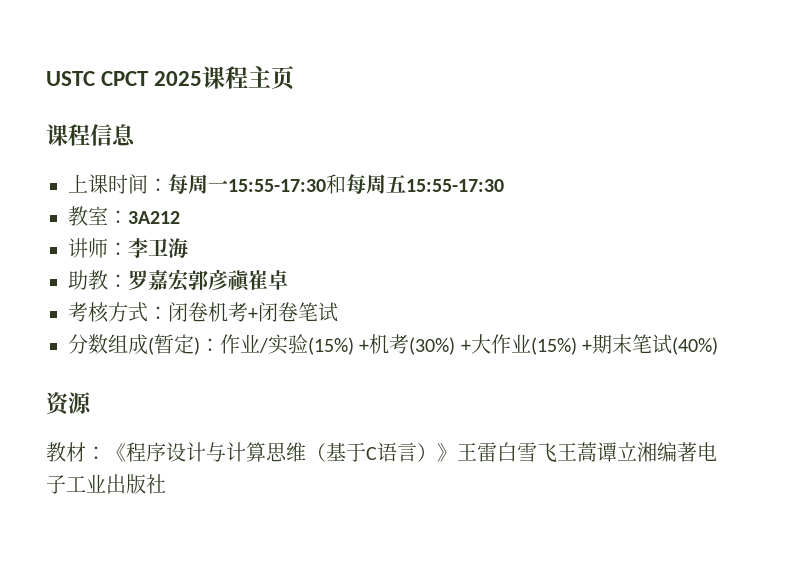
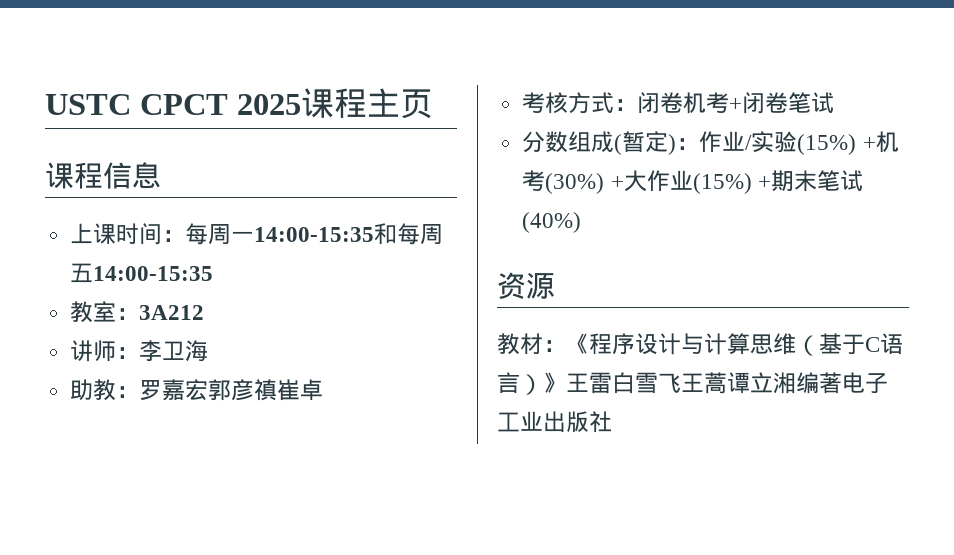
- 上课时间：每周一15:55-17:30和每周五15:55-17:30
+ 上课时间：每周一14:00-15:35和每周五14:00-15:35

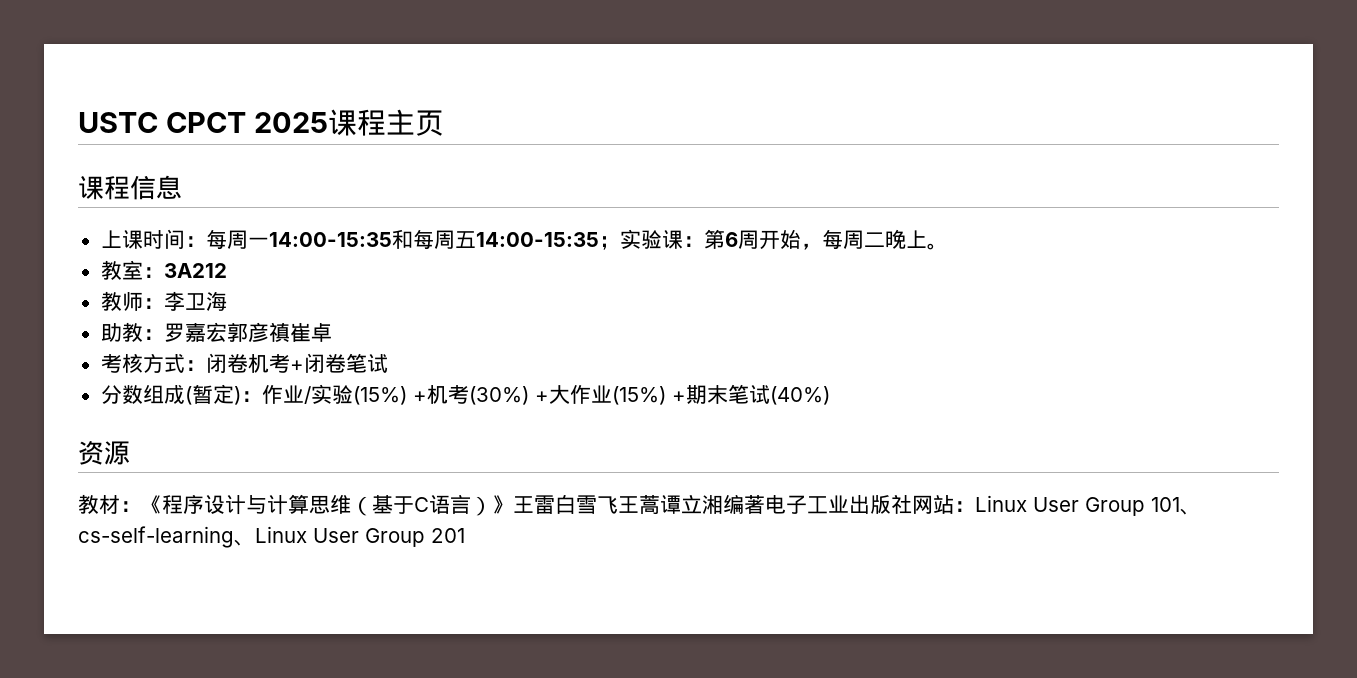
- 上课时间：每周一14:00-15:35和每周五14:00-15:35
+ 上课时间：每周一14:00-15:35和每周五14:00-15:35；实验课：第6周开始，每周二晚上。
- 讲师：李卫海
+ 教师：李卫海
- 教材：《程序设计与计算思维（基于C语言）》王雷白雪飞王蒿谭立湘编著电子工业出版社
+ 教材：《程序设计与计算思维（基于C语言）》王雷白雪飞王蒿谭立湘编著电子工业出版社网站：Linux User Group 101、cs-self-learning、Linux User Group 201

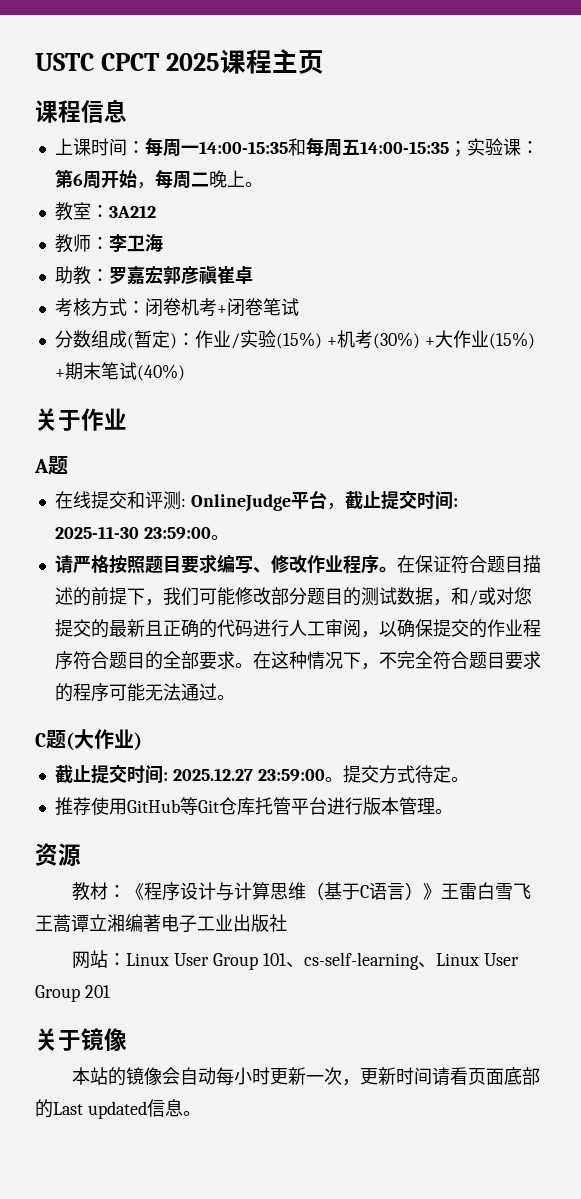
+ 关于作业
+ A题
+ 在线提交和评测: OnlineJudge平台，截止提交时间: 2025-11-30 23:59:00。
+ 请严格按照题目要求编写、修改作业程序。在保证符合题目描述的前提下，我们可能修改部分题目的测试数据，和/或对您提交的最新且正确的代码进行人工审阅，以确保提交的作业程序符合题目的全部要求。在这种情况下，不完全符合题目要求的程序可能无法通过。
+ C题(大作业)
+ 截止提交时间: 2025.12.27 23:59:00。提交方式待定。
+ 推荐使用GitHub等Git仓库托管平台进行版本管理。
- 教材：《程序设计与计算思维（基于C语言）》王雷白雪飞王蒿谭立湘编著电子工业出版社网站：Linux User Group 101、cs-self-learning、Linux User Group 201
+ 教材：《程序设计与计算思维（基于C语言）》王雷白雪飞王蒿谭立湘编著电子工业出版社
+ 网站：Linux User Group 101、cs-self-learning、Linux User Group 201
+ 关于镜像
+ 本站的镜像会自动每小时更新一次，更新时间请看页面底部的Last updated信息。

